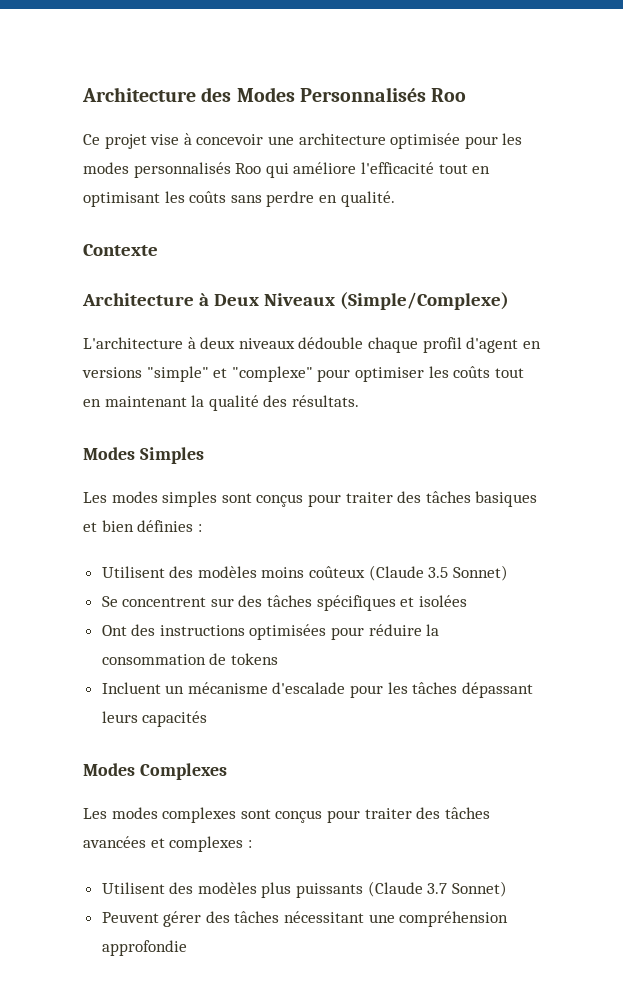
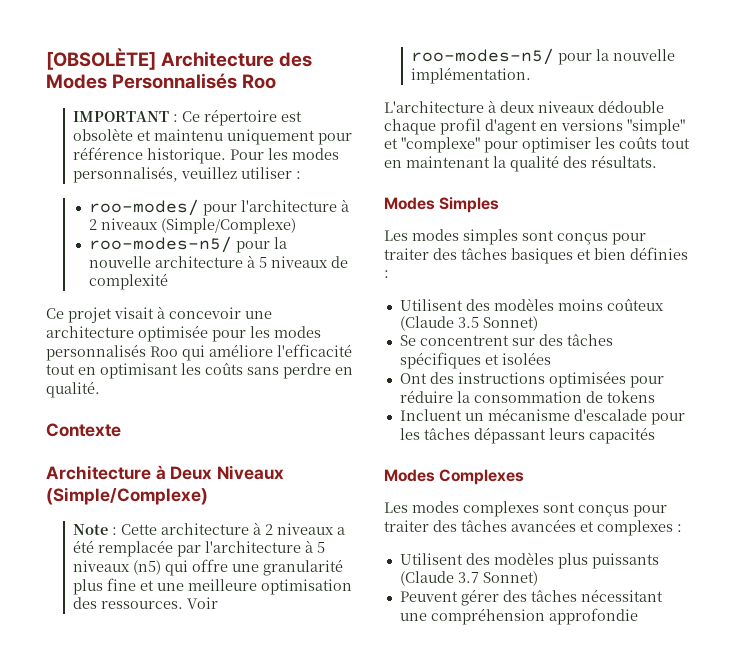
- Architecture des Modes Personnalisés Roo
+ [OBSOLÈTE] Architecture des Modes Personnalisés Roo
+ IMPORTANT : Ce répertoire est obsolète et maintenu uniquement pour référence historique. Pour les modes personnalisés, veuillez utiliser :
+ roo-modes/ pour l'architecture à 2 niveaux (Simple/Complexe)
+ roo-modes-n5/ pour la nouvelle architecture à 5 niveaux de complexité
- Ce projet vise à concevoir une architecture optimisée pour les modes personnalisés Roo qui améliore l'efficacité tout en optimisant les coûts sans perdre en qualité.
+ Ce projet visait à concevoir une architecture optimisée pour les modes personnalisés Roo qui améliore l'efficacité tout en optimisant les coûts sans perdre en qualité.
+ Note : Cette architecture à 2 niveaux a été remplacée par l'architecture à 5 niveaux (n5) qui offre une granularité plus fine et une meilleure optimisation des ressources. Voir roo-modes-n5/ pour la nouvelle implémentation.

